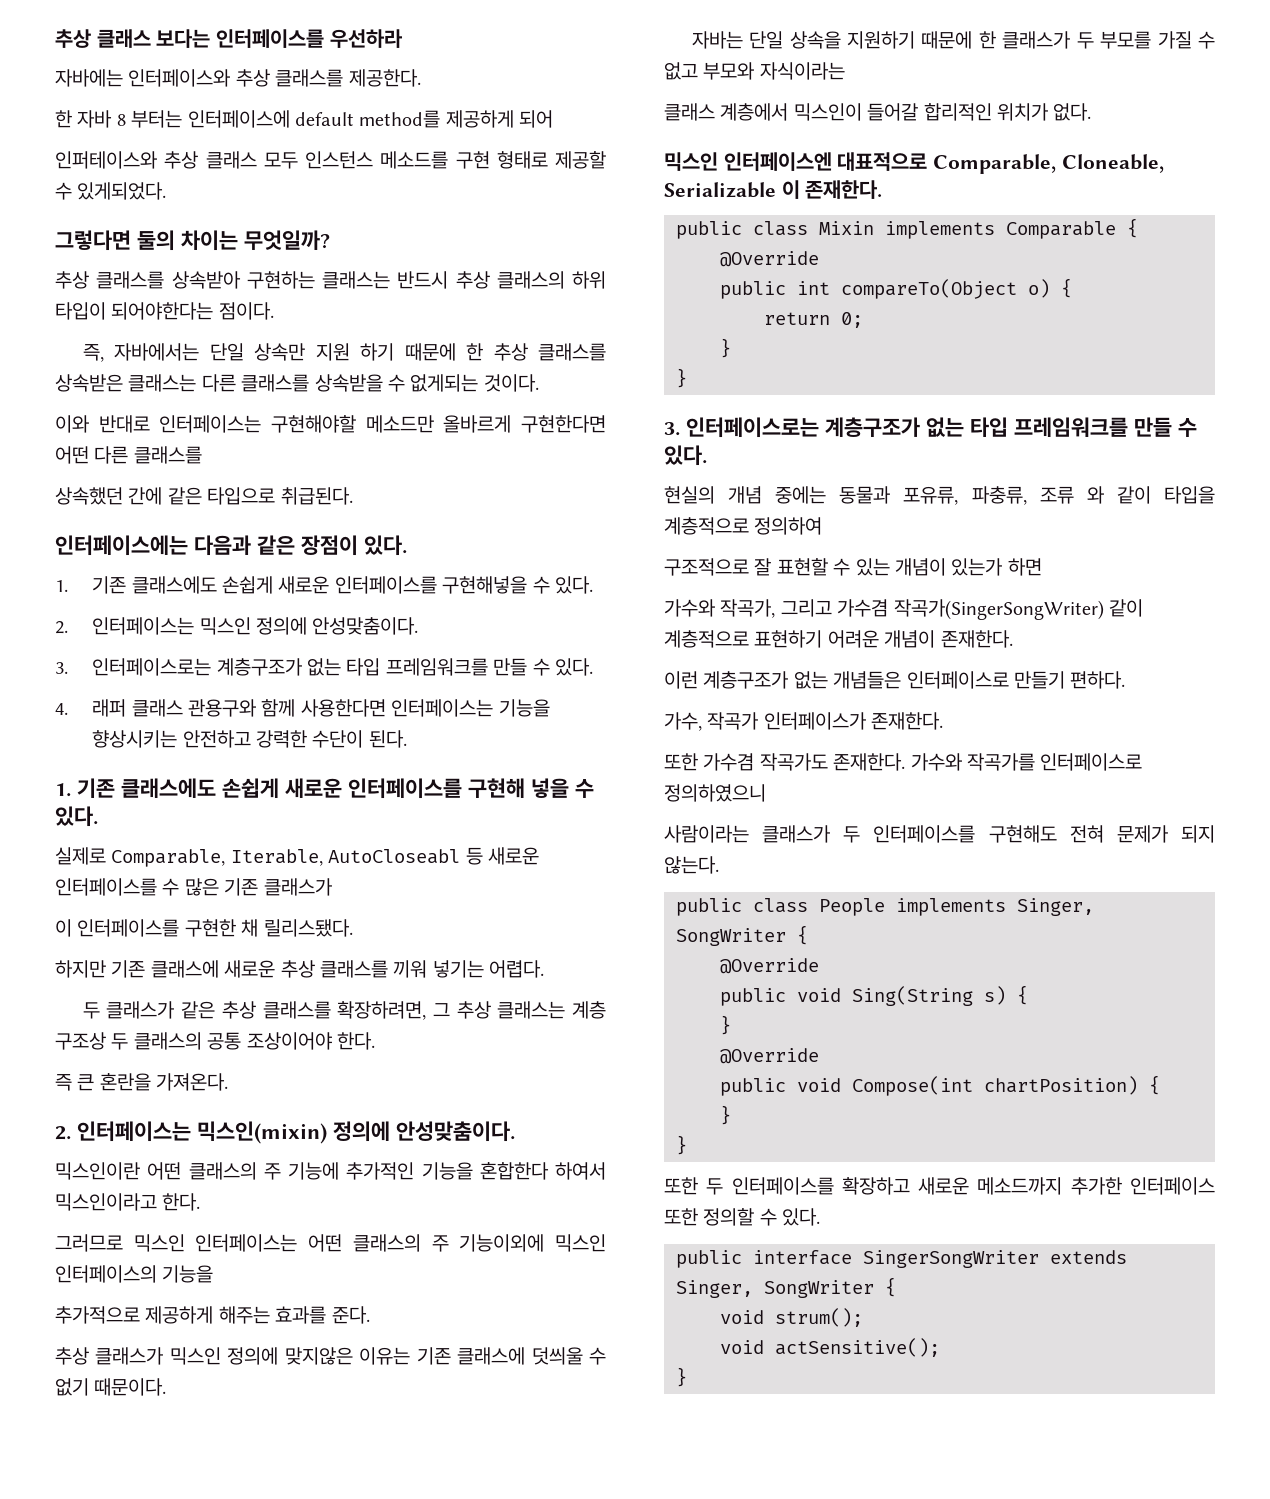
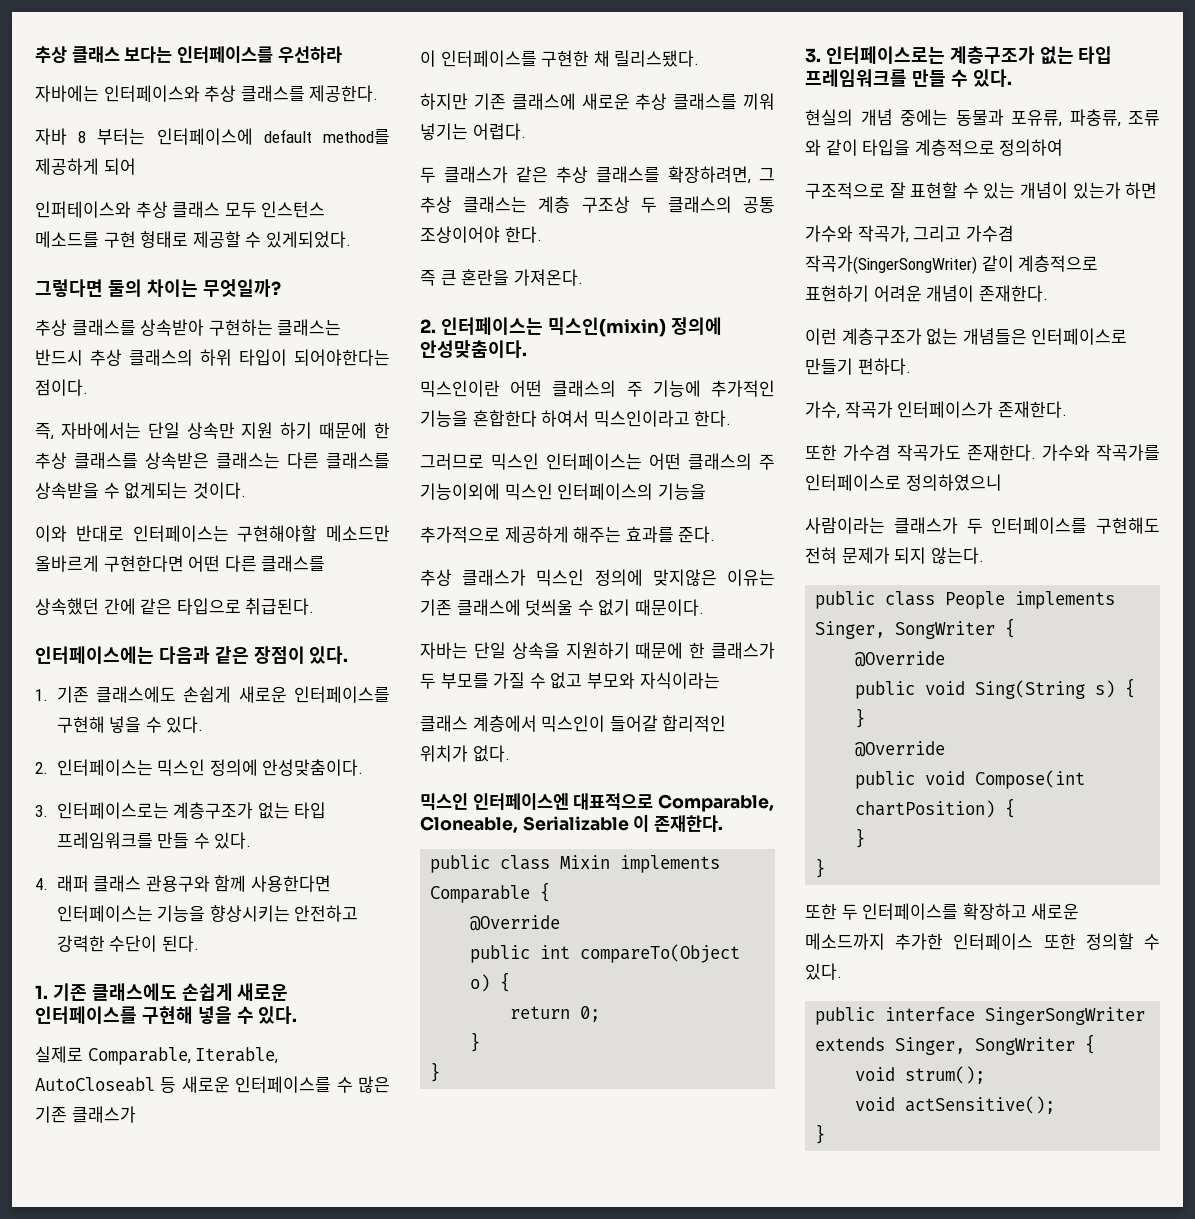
- 한 자바 8 부터는 인터페이스에 default method를 제공하게 되어
+ 자바 8 부터는 인터페이스에 default method를 제공하게 되어
  인터페이스에는 다음과 같은 장점이 있다.
- 1. 기존 클래스에도 손쉽게 새로운 인터페이스를 구현해넣을 수 있다.
+ 1. 기존 클래스에도 손쉽게 새로운 인터페이스를 구현해 넣을 수 있다.

